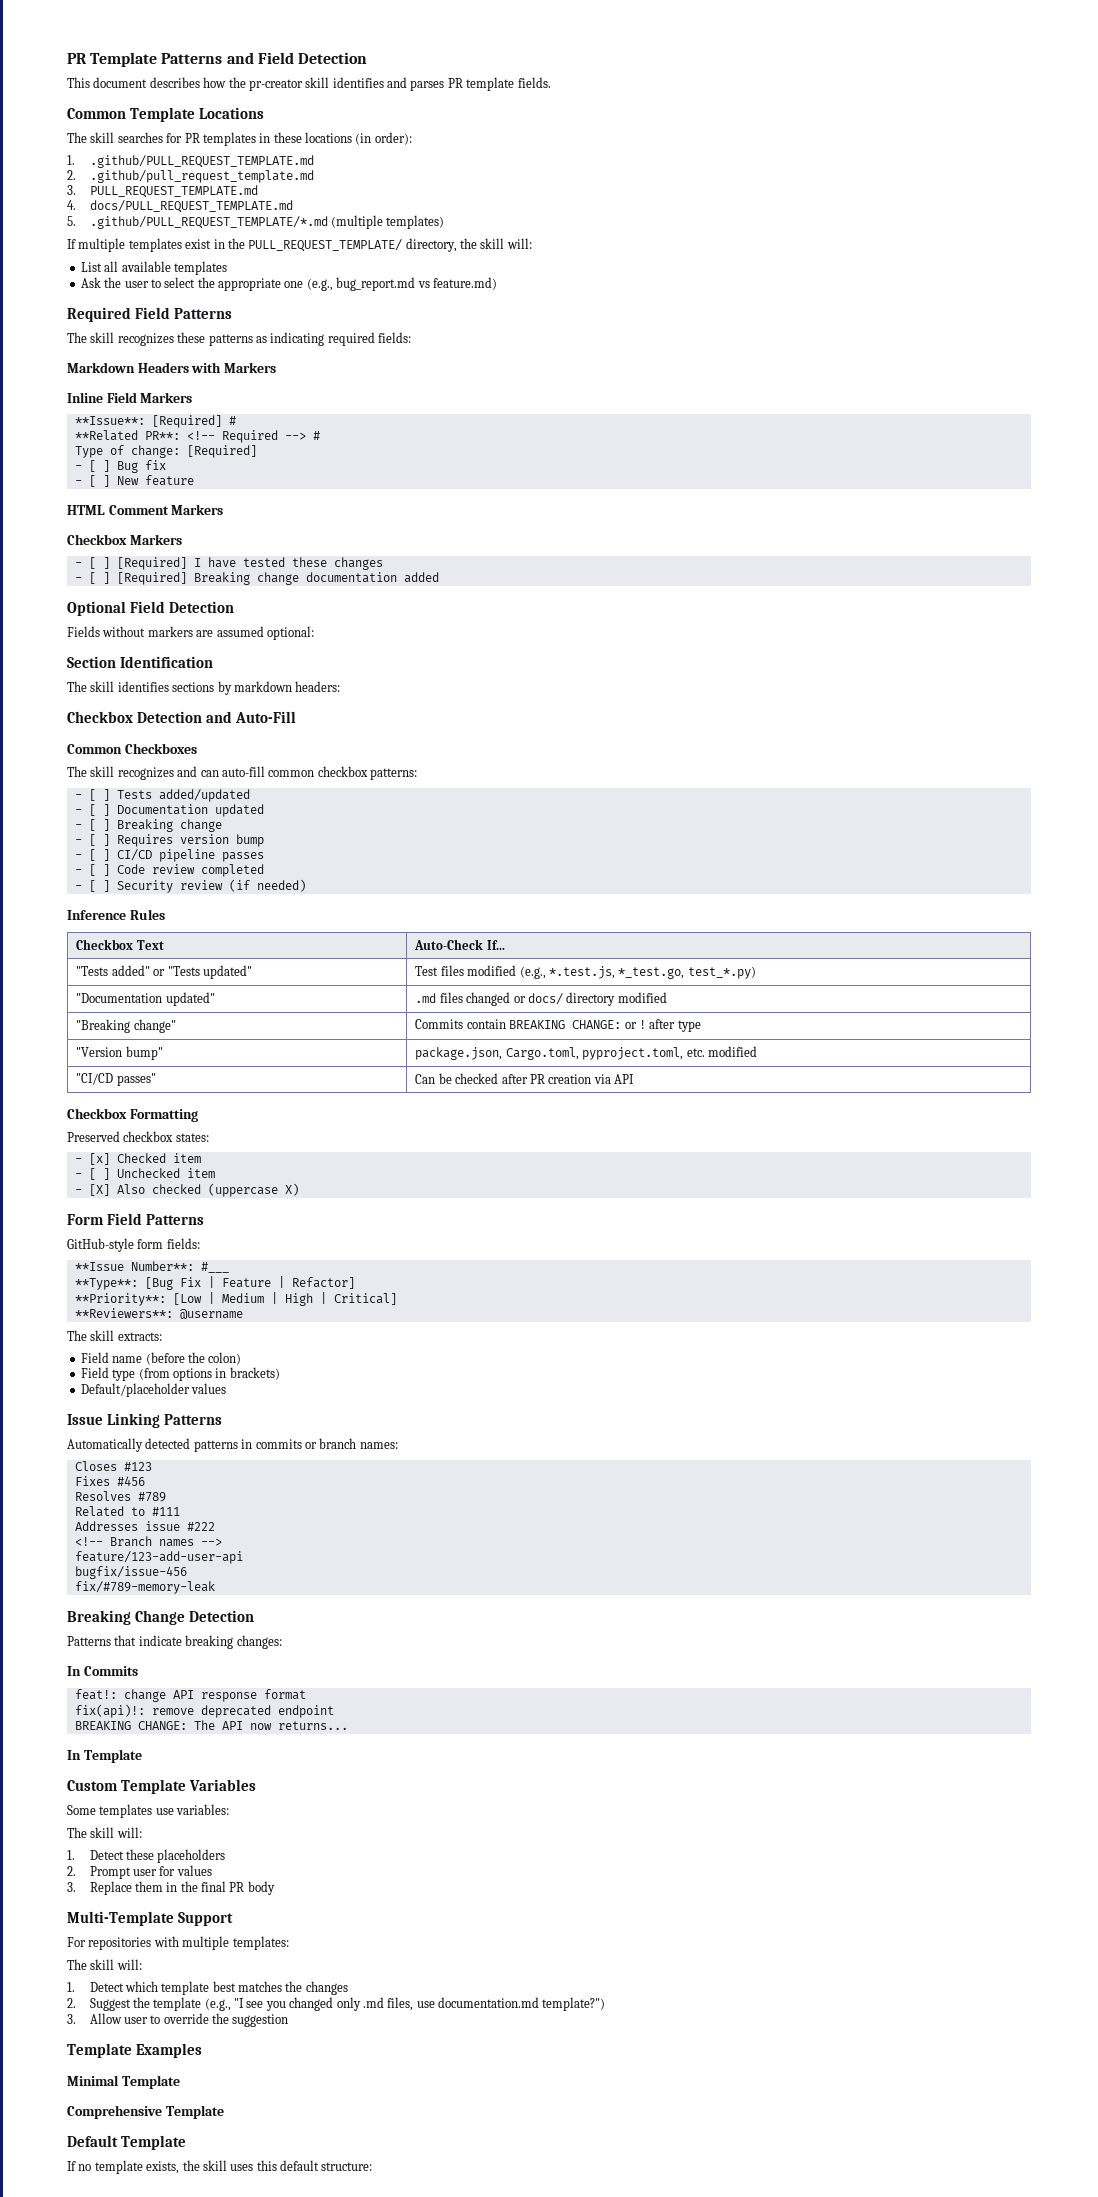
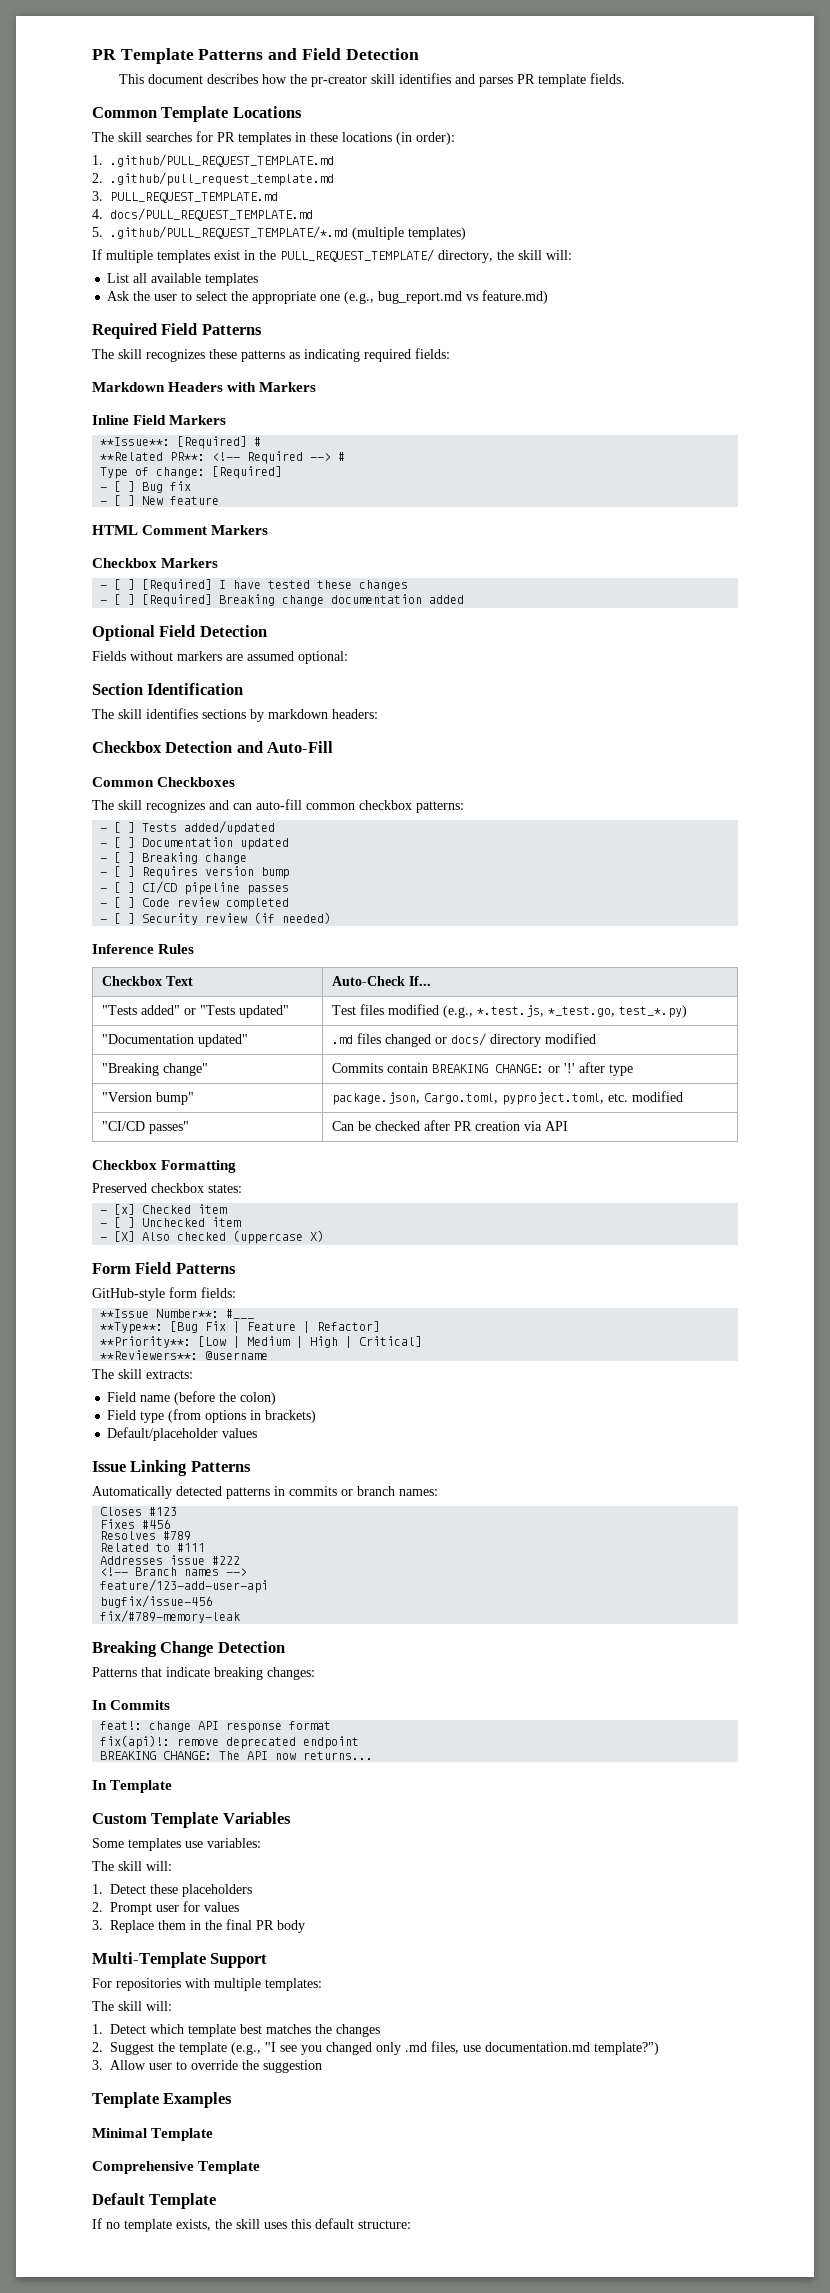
- "Breaking change" | Commits contain BREAKING CHANGE: or ! after type
+ "Breaking change" | Commits contain BREAKING CHANGE: or '!' after type

